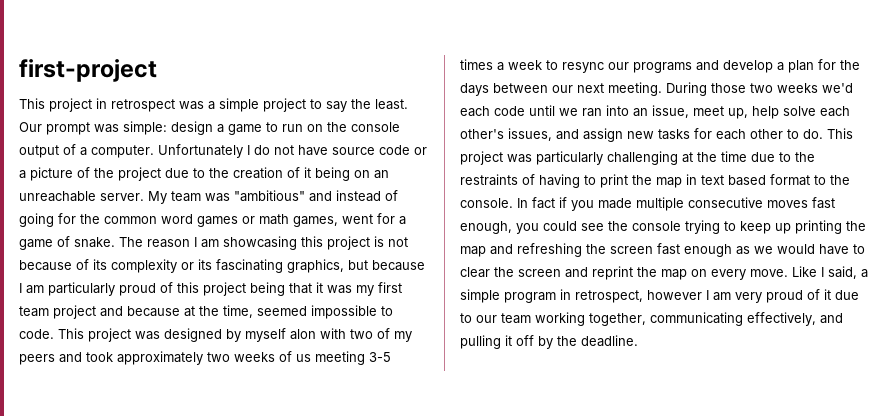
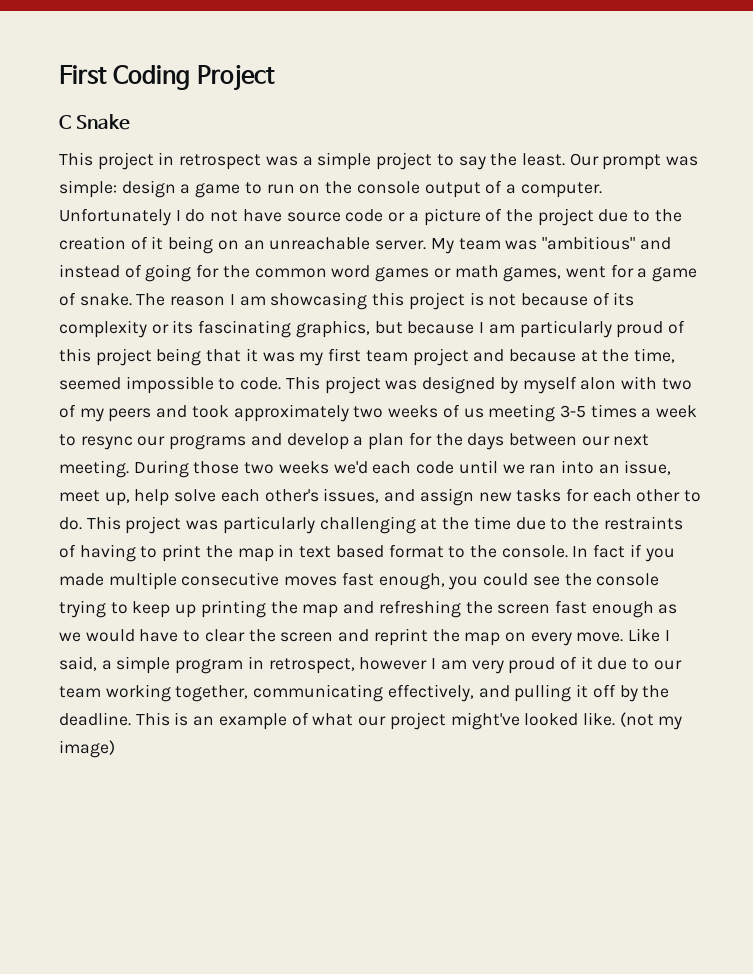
- first-project
+ First Coding Project
+ C Snake
+ This is an example of what our project might've looked like. (not my image)

